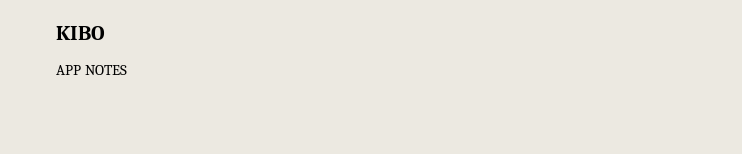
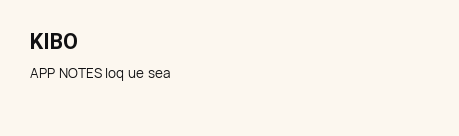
- APP NOTES
+ APP NOTES loq ue sea

